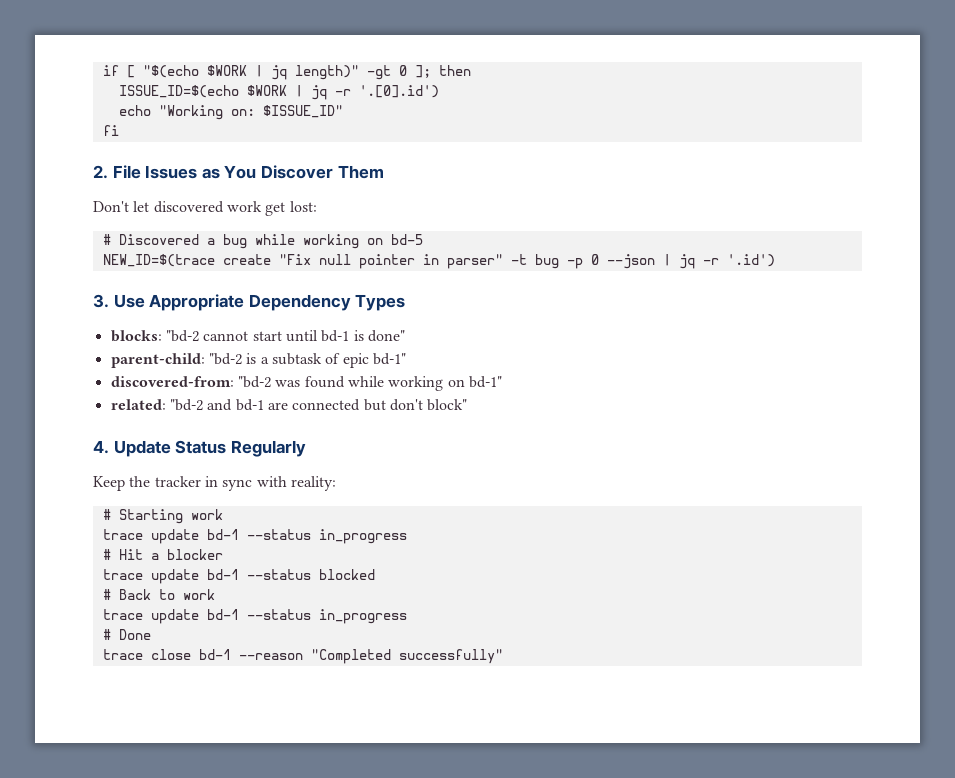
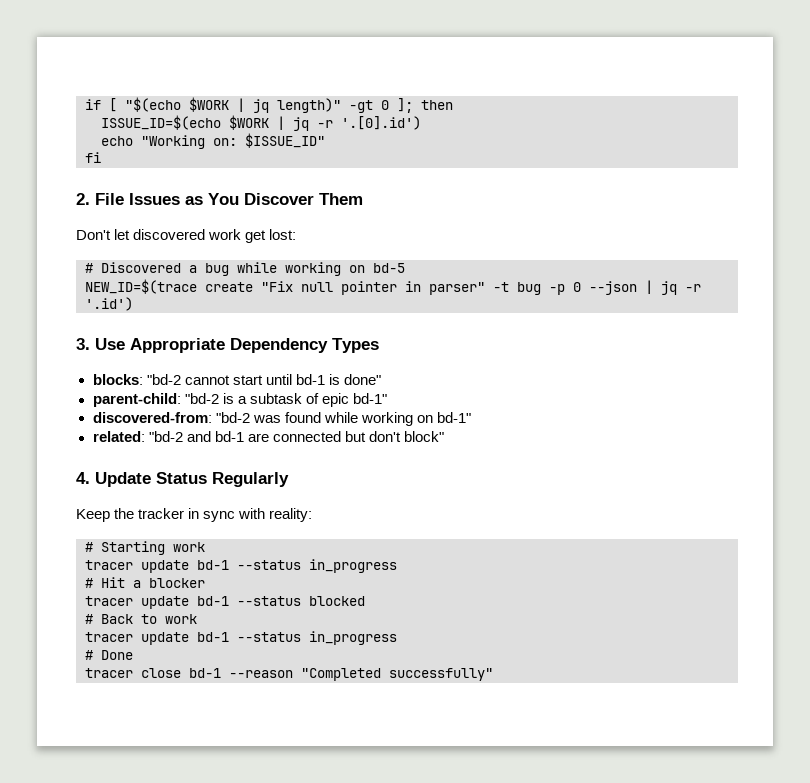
  # Starting work
- trace update bd-1 --status in_progress
+ tracer update bd-1 --status in_progress
- trace update bd-1 --status blocked
+ tracer update bd-1 --status blocked
  # Back to work
- trace update bd-1 --status in_progress
+ tracer update bd-1 --status in_progress
- trace close bd-1 --reason "Completed successfully"
+ tracer close bd-1 --reason "Completed successfully"

